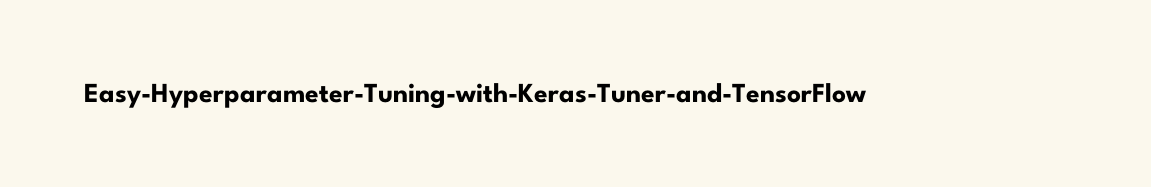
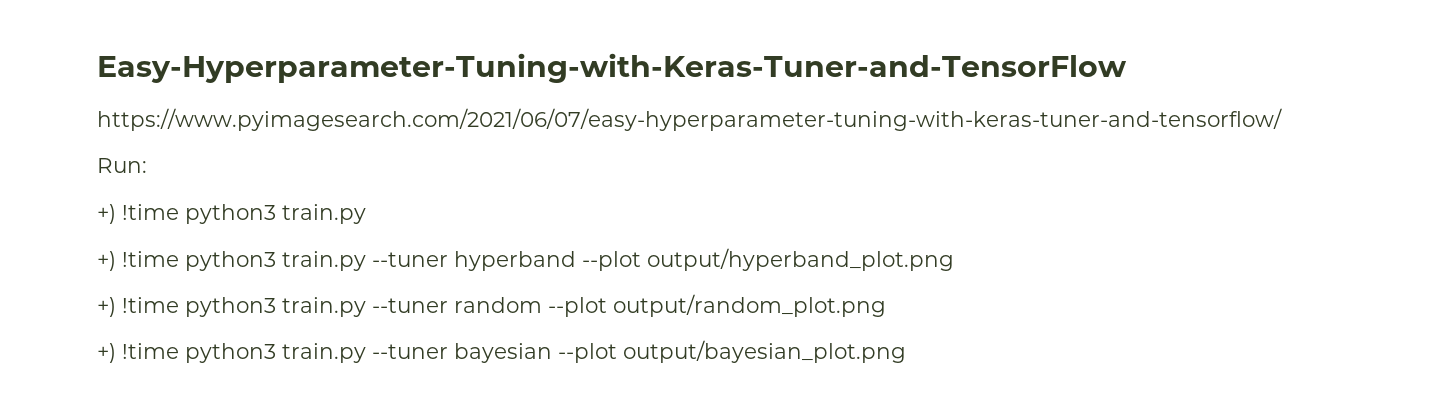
+ https://www.pyimagesearch.com/2021/06/07/easy-hyperparameter-tuning-with-keras-tuner-and-tensorflow/
+ Run:
+ +) !time python3 train.py
+ +) !time python3 train.py --tuner hyperband --plot output/hyperband_plot.png
+ +) !time python3 train.py --tuner random --plot output/random_plot.png
+ +) !time python3 train.py --tuner bayesian --plot output/bayesian_plot.png

